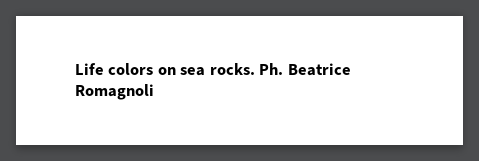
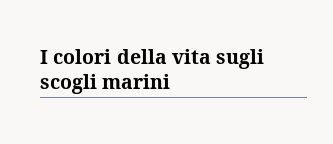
- Life colors on sea rocks. Ph. Beatrice Romagnoli
+ I colori della vita sugli scogli marini

